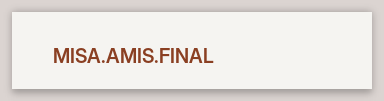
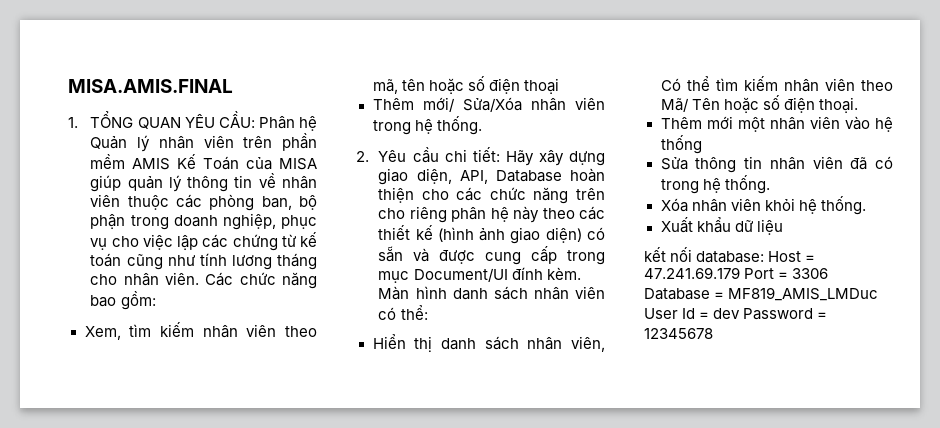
+ 1. TỔNG QUAN YÊU CẦU: Phân hệ Quản lý nhân viên trên phần mềm AMIS Kế Toán của MISA giúp quản lý thông tin về nhân viên thuộc các phòng ban, bộ phận trong doanh nghiệp, phục vụ cho việc lập các chứng từ kế toán cũng như tính lương tháng cho nhân viên. Các chức năng bao gồm:
+ Xem, tìm kiếm nhân viên theo mã, tên hoặc số điện thoại
+ Thêm mới/ Sửa/Xóa nhân viên trong hệ thống.
+ 2. Yêu cầu chi tiết: Hãy xây dựng giao diện, API, Database hoàn thiện cho các chức năng trên cho riêng phân hệ này theo các thiết kế (hình ảnh giao diện) có sẵn và được cung cấp trong mục Document/UI đính kèm. Màn hình danh sách nhân viên có thể:
+ Hiển thị danh sách nhân viên, Có thể tìm kiếm nhân viên theo Mã/ Tên hoặc số điện thoại.
+ Thêm mới một nhân viên vào hệ thống
+ Sửa thông tin nhân viên đã có trong hệ thống.
+ Xóa nhân viên khỏi hệ thống.
+ Xuất khẩu dữ liệu
+ kết nối database: Host = 47.241.69.179 Port = 3306 Database = MF819_AMIS_LMDuc User Id = dev Password = 12345678

